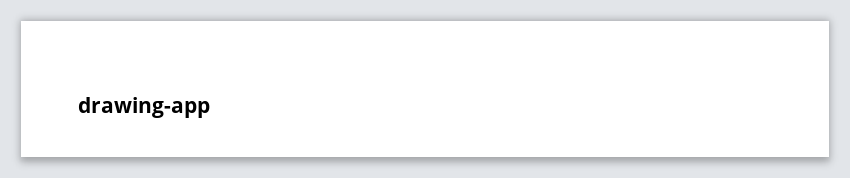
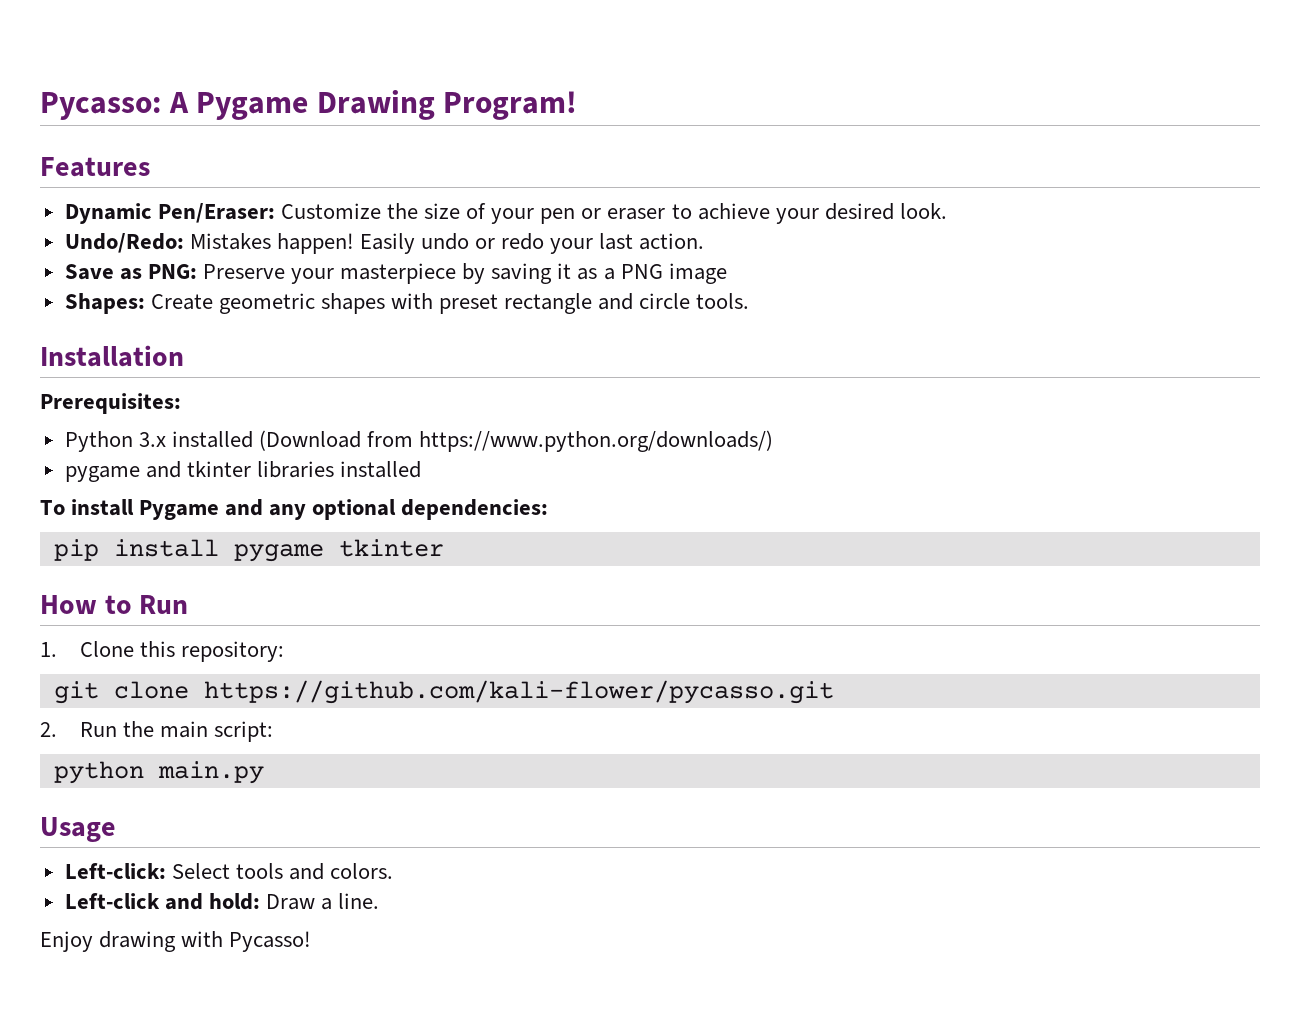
- drawing-app
+ Pycasso: A Pygame Drawing Program!
+ Features
+ Dynamic Pen/Eraser: Customize the size of your pen or eraser to achieve your desired look.
+ Undo/Redo: Mistakes happen! Easily undo or redo your last action.
+ Save as PNG: Preserve your masterpiece by saving it as a PNG image
+ Shapes: Create geometric shapes with preset rectangle and circle tools.
+ Installation
+ Prerequisites:
+ Python 3.x installed (Download from https://www.python.org/downloads/)
+ pygame and tkinter libraries installed
+ To install Pygame and any optional dependencies:
+ pip install pygame tkinter
+ How to Run
+ 1. Clone this repository:
+ git clone https://github.com/kali-flower/pycasso.git
+ 2. Run the main script:
+ python main.py
+ Usage
+ Left-click: Select tools and colors.
+ Left-click and hold: Draw a line.
+ Enjoy drawing with Pycasso!

